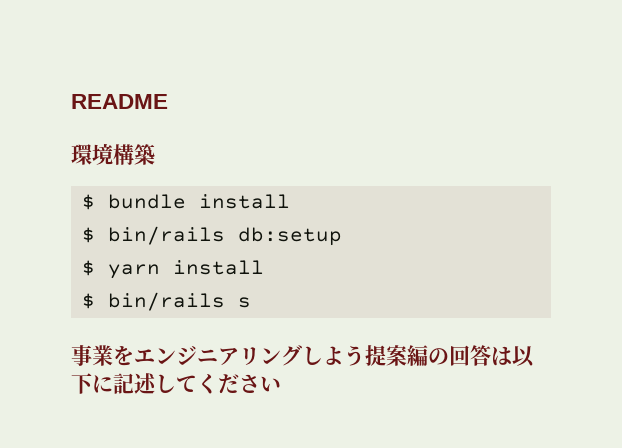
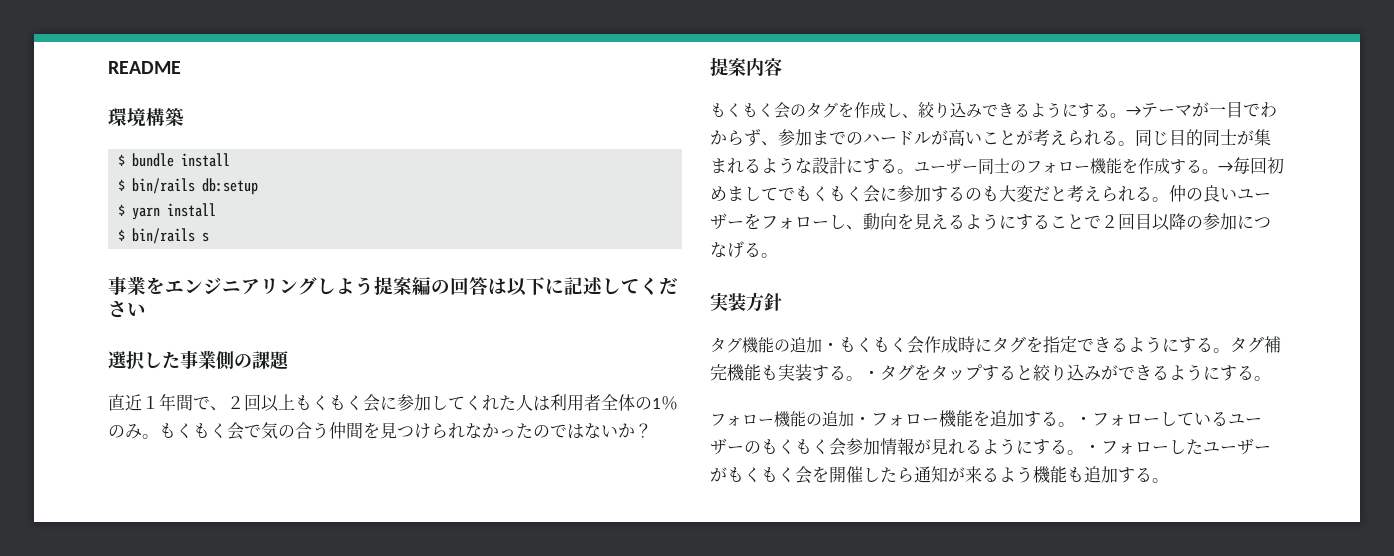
+ 選択した事業側の課題
+ 直近１年間で、２回以上もくもく会に参加してくれた人は利用者全体の1％のみ。もくもく会で気の合う仲間を見つけられなかったのではないか？
+ 提案内容
+ もくもく会のタグを作成し、絞り込みできるようにする。→テーマが一目でわからず、参加までのハードルが高いことが考えられる。同じ目的同士が集まれるような設計にする。ユーザー同士のフォロー機能を作成する。→毎回初めましてでもくもく会に参加するのも大変だと考えられる。仲の良いユーザーをフォローし、動向を見えるようにすることで２回目以降の参加につなげる。
+ 実装方針
+ タグ機能の追加・もくもく会作成時にタグを指定できるようにする。タグ補完機能も実装する。・タグをタップすると絞り込みができるようにする。
+ フォロー機能の追加・フォロー機能を追加する。・フォローしているユーザーのもくもく会参加情報が見れるようにする。・フォローしたユーザーがもくもく会を開催したら通知が来るよう機能も追加する。

